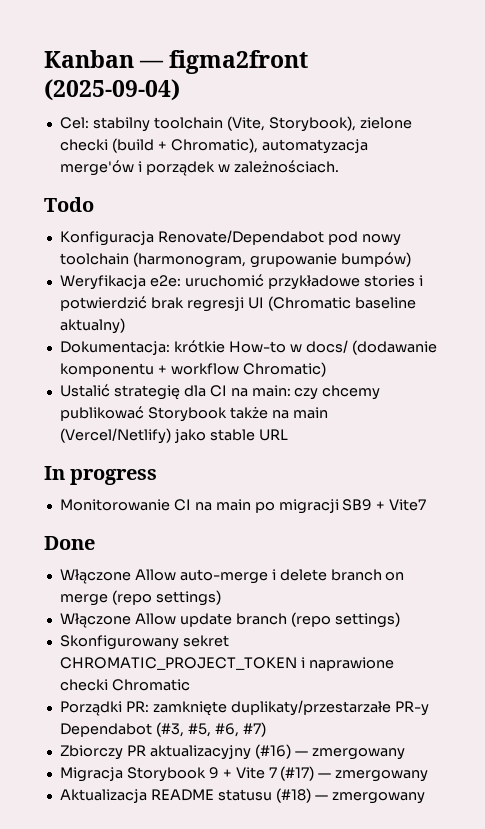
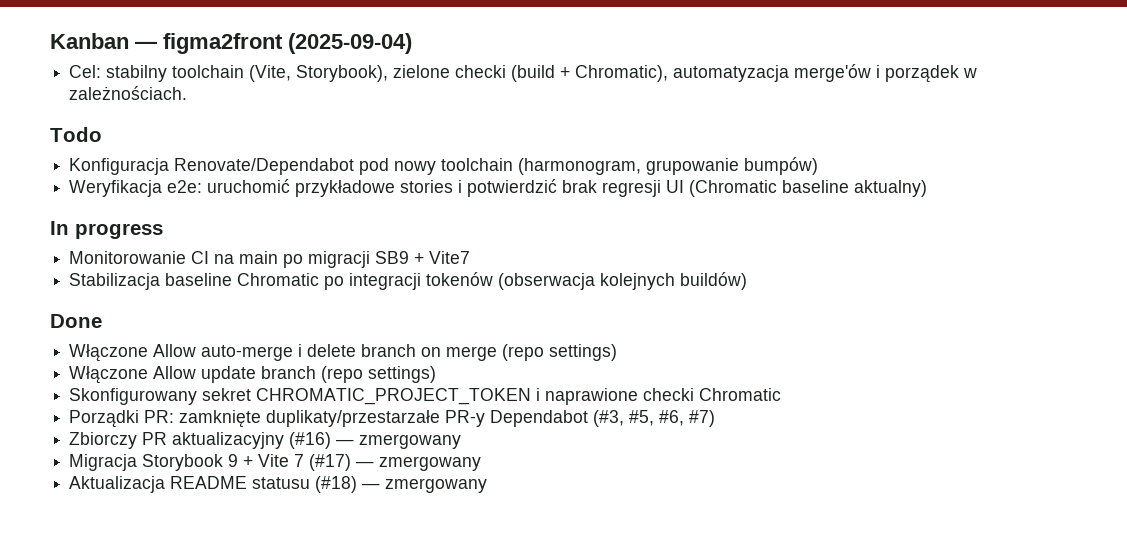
- Dokumentacja: krótkie How-to w docs/ (dodawanie komponentu + workflow Chromatic)
- Ustalić strategię dla CI na main: czy chcemy publikować Storybook także na main (Vercel/Netlify) jako stable URL
+ Stabilizacja baseline Chromatic po integracji tokenów (obserwacja kolejnych buildów)

